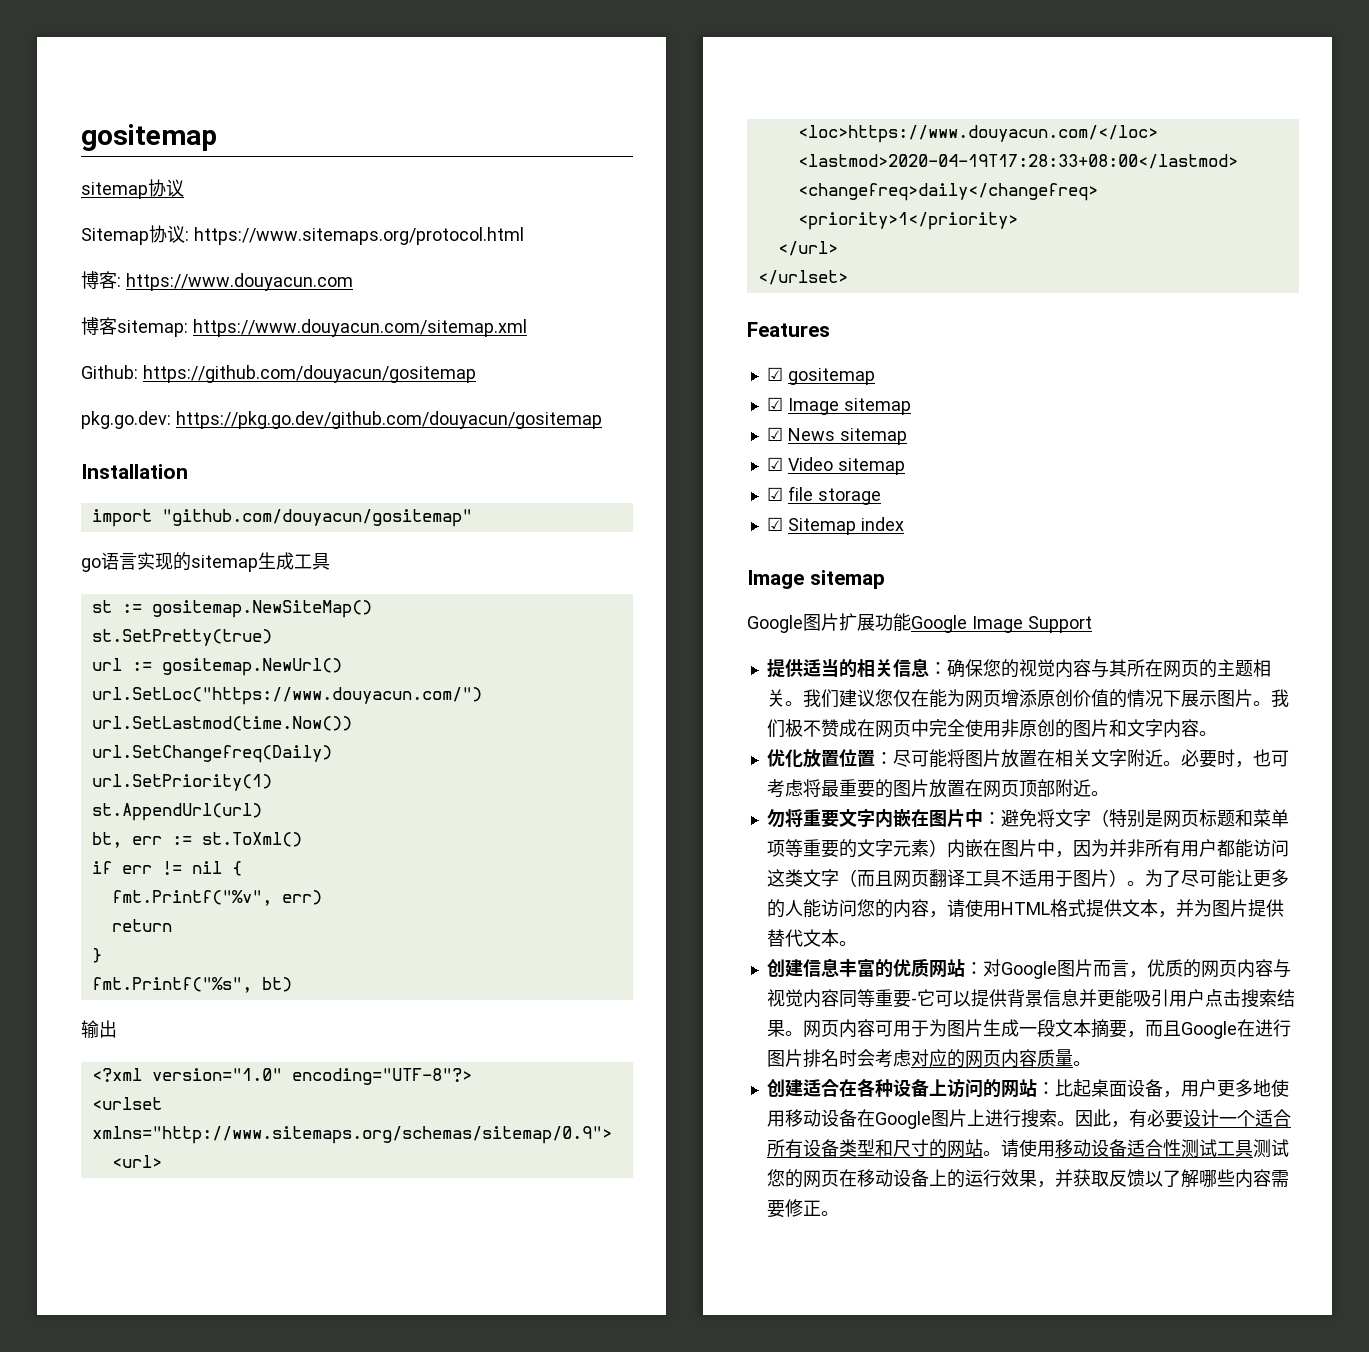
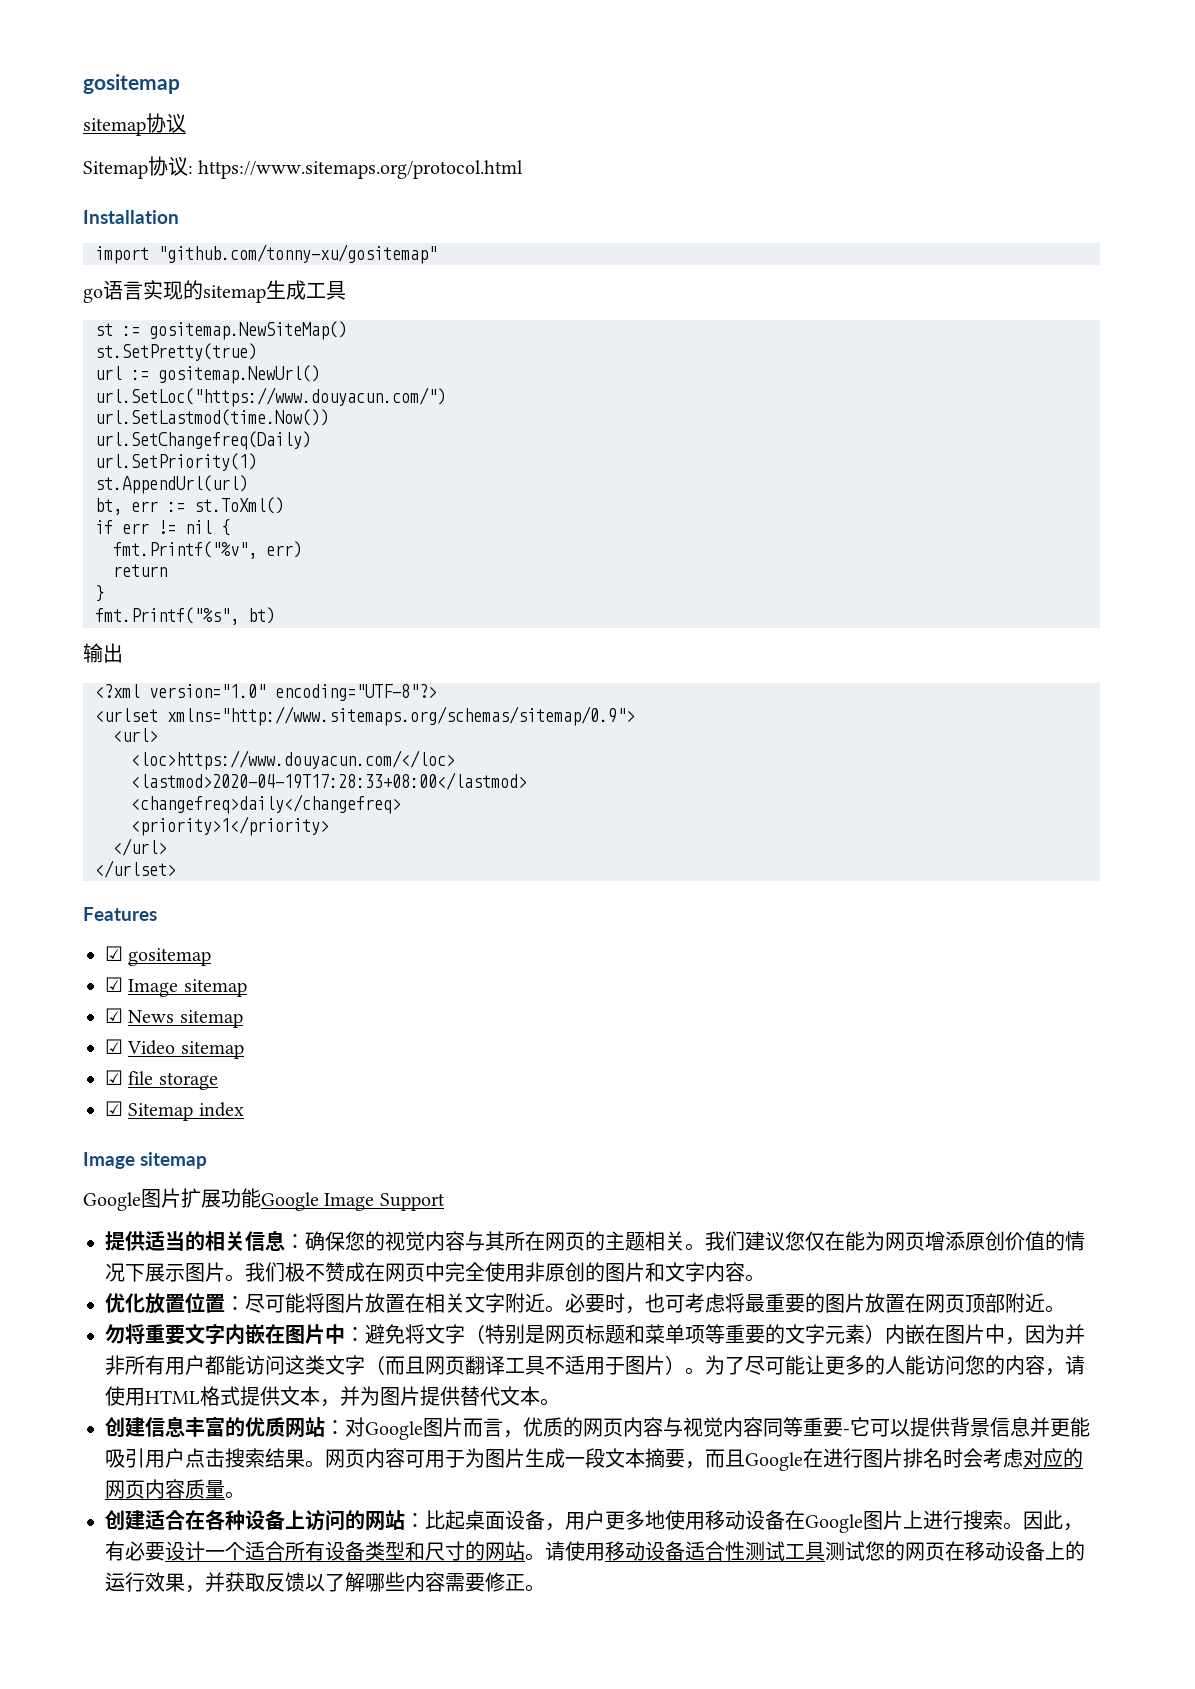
- 博客: https://www.douyacun.com
- 博客sitemap: https://www.douyacun.com/sitemap.xml
- Github: https://github.com/douyacun/gositemap
- pkg.go.dev: https://pkg.go.dev/github.com/douyacun/gositemap
- import "github.com/douyacun/gositemap"
+ import "github.com/tonny-xu/gositemap"

